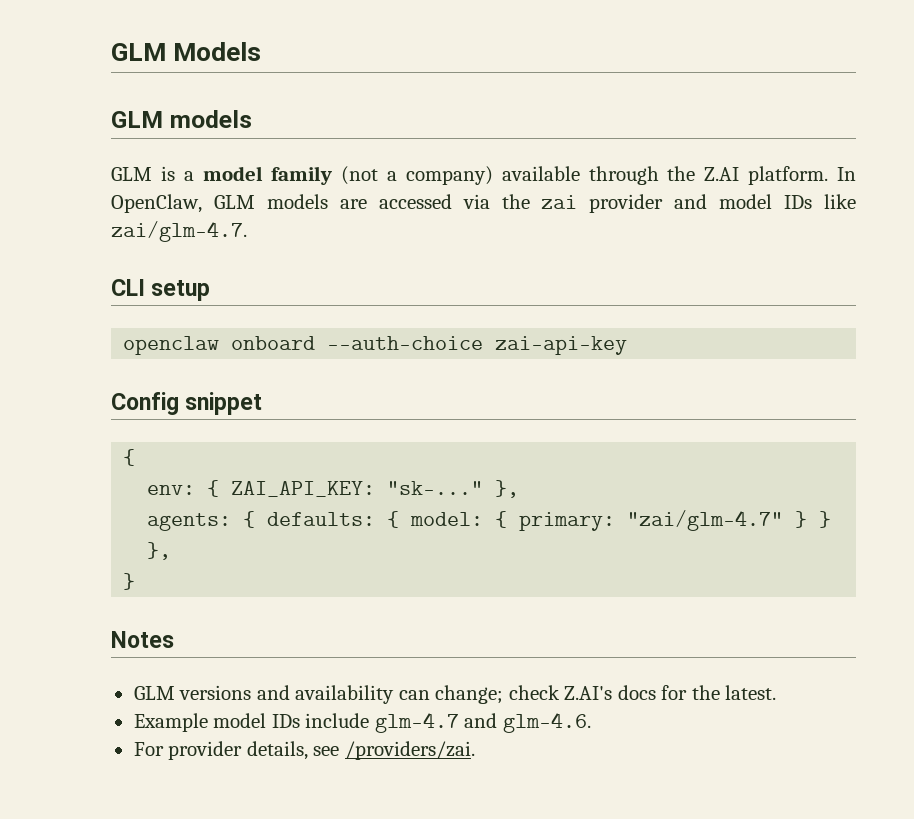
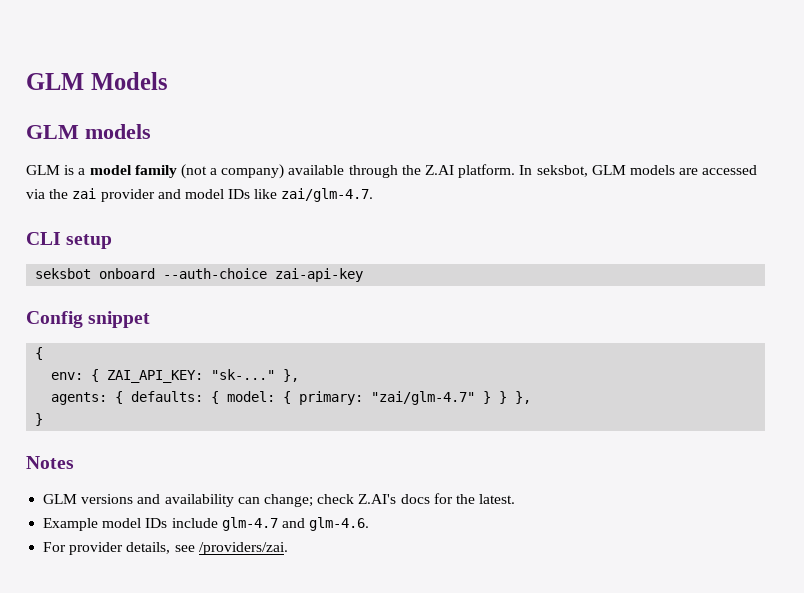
- In OpenClaw, GLM models are accessed via the zai provider and model IDs like zai/glm-4.7.
+ In seksbot, GLM models are accessed via the zai provider and model IDs like zai/glm-4.7.
- openclaw onboard --auth-choice zai-api-key
+ seksbot onboard --auth-choice zai-api-key

